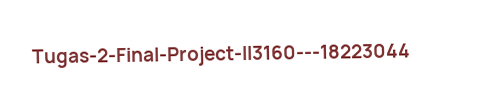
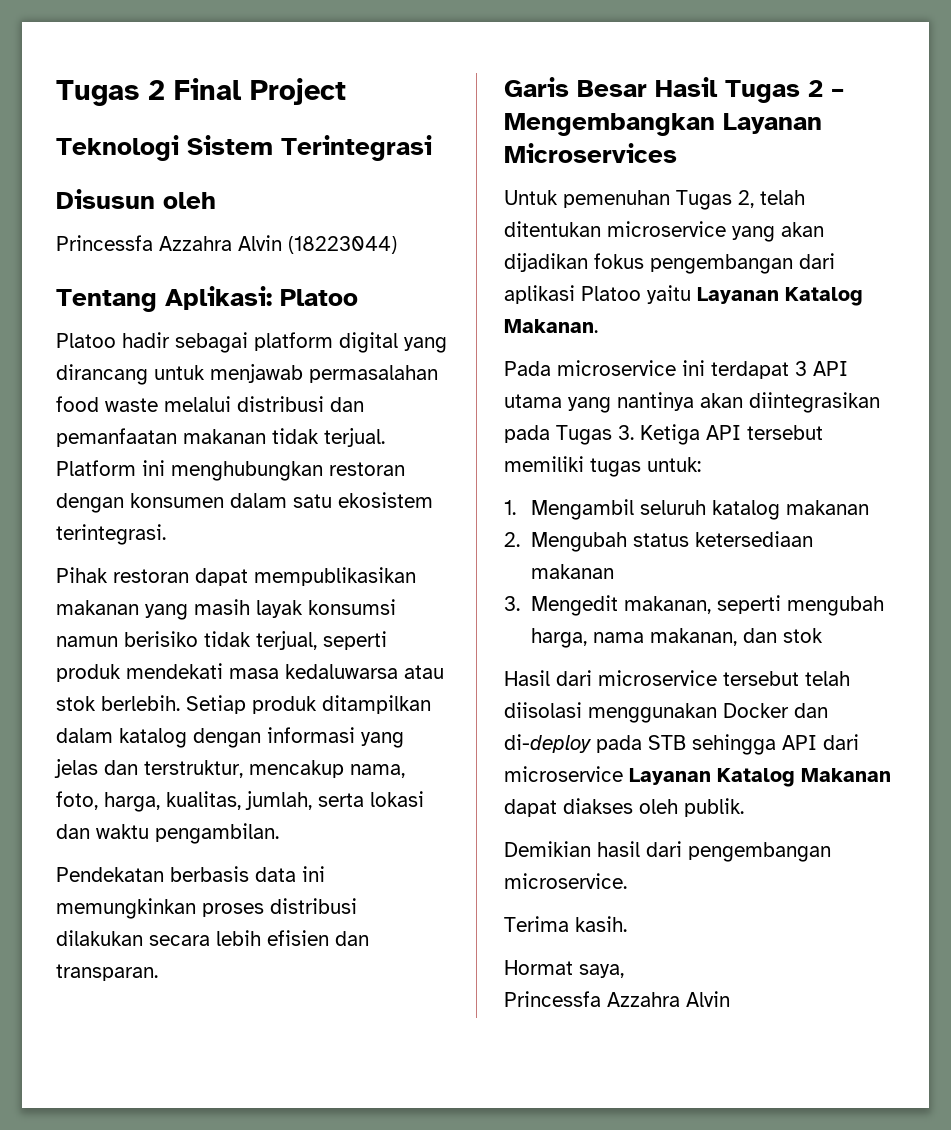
- Tugas-2-Final-Project-II3160---18223044
+ Tugas 2 Final Project
+ Teknologi Sistem Terintegrasi
+ Disusun oleh
+ Princessfa Azzahra Alvin (18223044)
+ Tentang Aplikasi: Platoo
+ Platoo hadir sebagai platform digital yang dirancang untuk menjawab permasalahan food waste melalui distribusi dan pemanfaatan makanan tidak terjual. Platform ini menghubungkan restoran dengan konsumen dalam satu ekosistem terintegrasi.
+ Pihak restoran dapat mempublikasikan makanan yang masih layak konsumsi namun berisiko tidak terjual, seperti produk mendekati masa kedaluwarsa atau stok berlebih. Setiap produk ditampilkan dalam katalog dengan informasi yang jelas dan terstruktur, mencakup nama, foto, harga, kualitas, jumlah, serta lokasi dan waktu pengambilan.
+ Pendekatan berbasis data ini memungkinkan proses distribusi dilakukan secara lebih efisien dan transparan.
+ Garis Besar Hasil Tugas 2 – Mengembangkan Layanan Microservices
+ Untuk pemenuhan Tugas 2, telah ditentukan microservice yang akan dijadikan fokus pengembangan dari aplikasi Platoo yaitu Layanan Katalog Makanan.
+ Pada microservice ini terdapat 3 API utama yang nantinya akan diintegrasikan pada Tugas 3. Ketiga API tersebut memiliki tugas untuk:
+ 1. Mengambil seluruh katalog makanan
+ 2. Mengubah status ketersediaan makanan
+ 3. Mengedit makanan, seperti mengubah harga, nama makanan, dan stok
+ Hasil dari microservice tersebut telah diisolasi menggunakan Docker dan di-deploy pada STB sehingga API dari microservice Layanan Katalog Makanan dapat diakses oleh publik.
+ Demikian hasil dari pengembangan microservice.
+ Terima kasih.
+ Hormat saya,
+ Princessfa Azzahra Alvin

